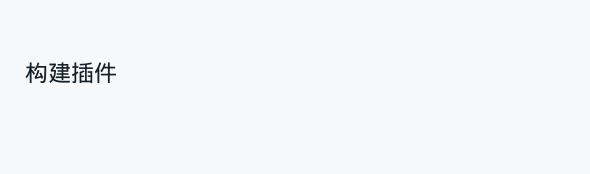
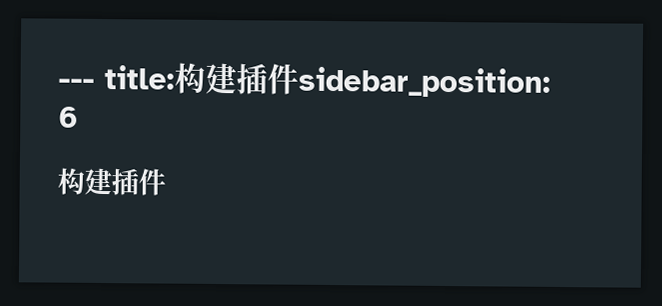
+ --- title:构建插件sidebar_position: 6

